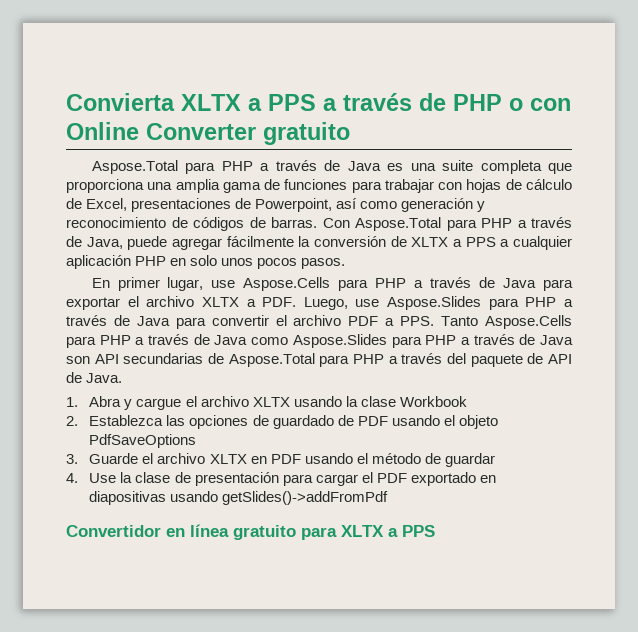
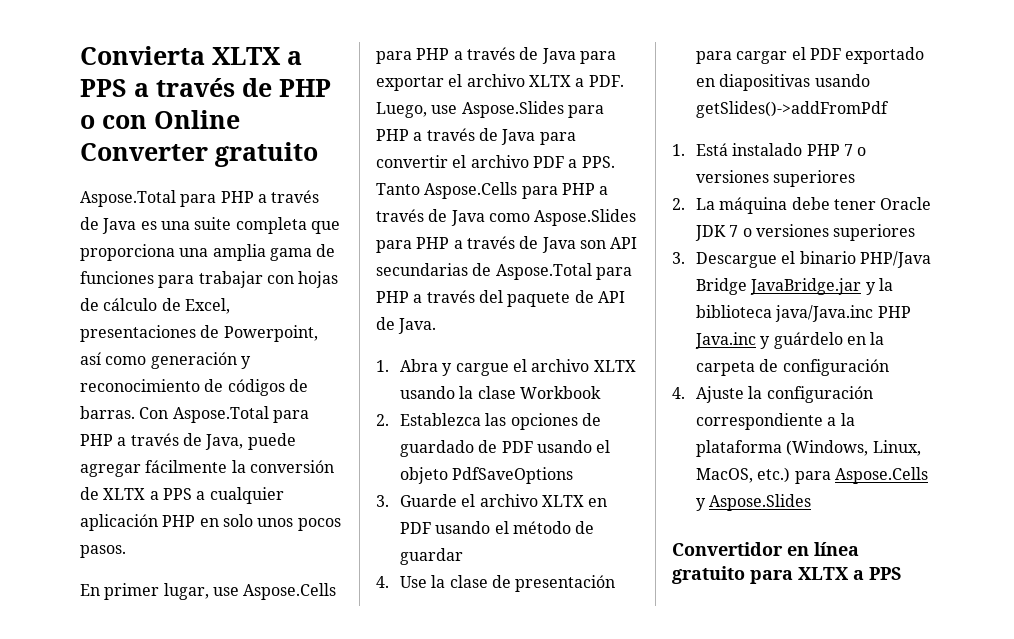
+ 1. Está instalado PHP 7 o versiones superiores
+ 2. La máquina debe tener Oracle JDK 7 o versiones superiores
+ 3. Descargue el binario PHP/Java Bridge JavaBridge.jar y la biblioteca java/Java.inc PHP Java.inc y guárdelo en la carpeta de configuración
+ 4. Ajuste la configuración correspondiente a la plataforma (Windows, Linux, MacOS, etc.) para Aspose.Cells y Aspose.Slides

